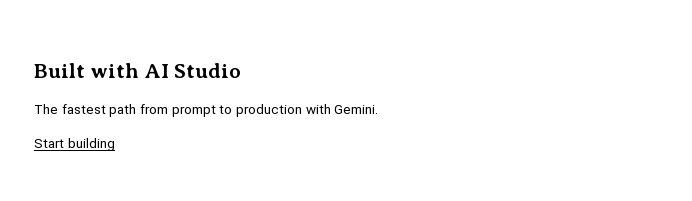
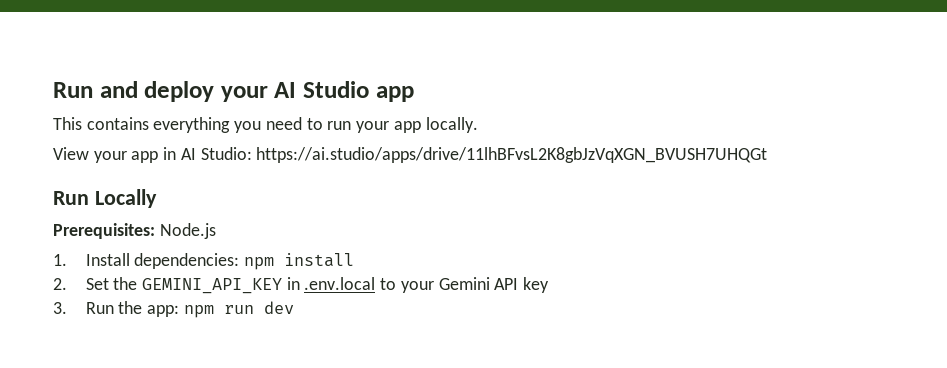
- Built with AI Studio
- The fastest path from prompt to production with Gemini.
- Start building
+ Run and deploy your AI Studio app
+ This contains everything you need to run your app locally.
+ View your app in AI Studio: https://ai.studio/apps/drive/11lhBFvsL2K8gbJzVqXGN_BVUSH7UHQGt
+ Run Locally
+ Prerequisites: Node.js
+ 1. Install dependencies: npm install
+ 2. Set the GEMINI_API_KEY in .env.local to your Gemini API key
+ 3. Run the app: npm run dev

